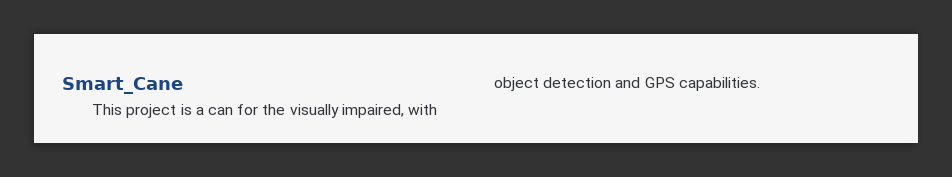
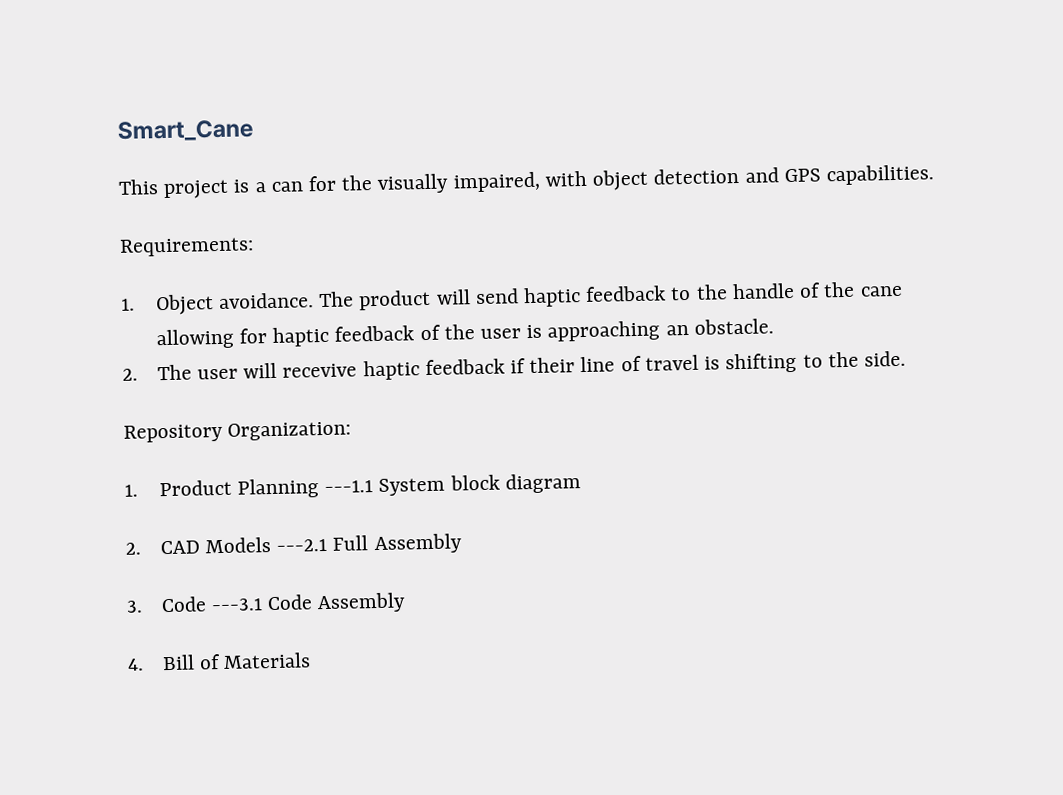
+ Requirements:
+ 1. Object avoidance. The product will send haptic feedback to the handle of the cane allowing for haptic feedback of the user is approaching an obstacle.
+ 2. The user will recevive haptic feedback if their line of travel is shifting to the side.
+ Repository Organization:
+ 1. Product Planning ---1.1 System block diagram
+ 2. CAD Models ---2.1 Full Assembly
+ 3. Code ---3.1 Code Assembly
+ 4. Bill of Materials

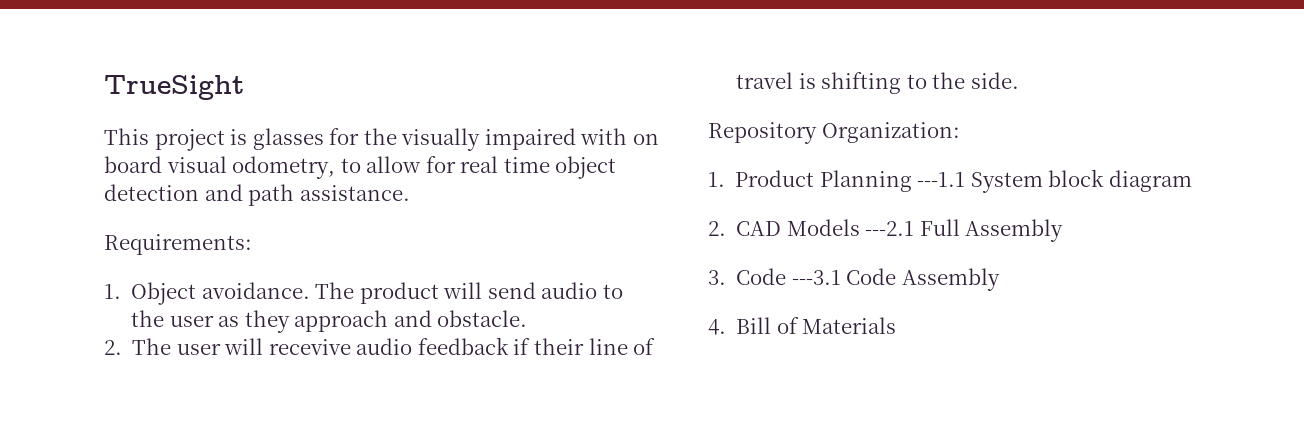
- Smart_Cane
+ TrueSight
- This project is a can for the visually impaired, with object detection and GPS capabilities.
+ This project is glasses for the visually impaired with on board visual odometry, to allow for real time object detection and path assistance.
- The product will send haptic feedback to the handle of the cane allowing for haptic feedback of the user is approaching an obstacle.
+ The product will send audio to the user as they approach and obstacle.
- 2. The user will recevive haptic feedback if their line of travel is shifting to the side.
+ 2. The user will recevive audio feedback if their line of travel is shifting to the side.

